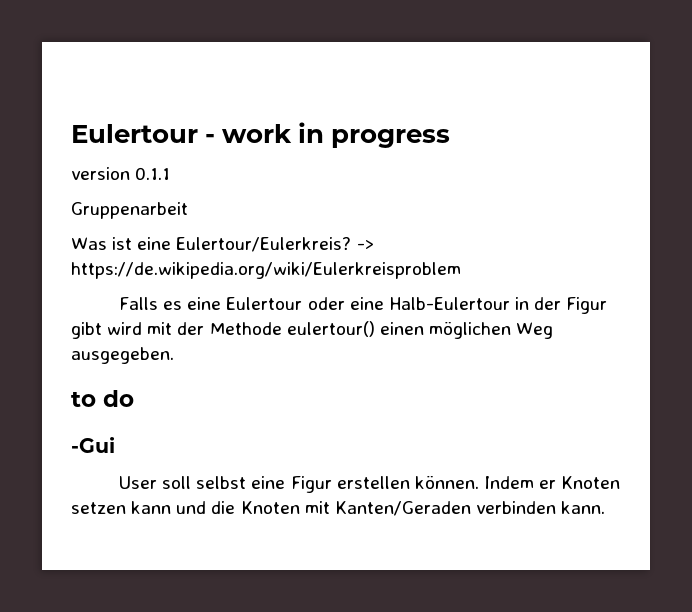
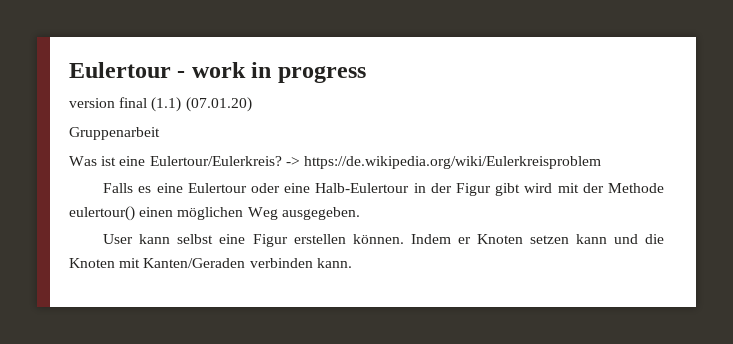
- version 0.1.1
+ version final (1.1) (07.01.20)
- to do
- -Gui
- User soll selbst eine Figur erstellen können.
+ User kann selbst eine Figur erstellen können.

